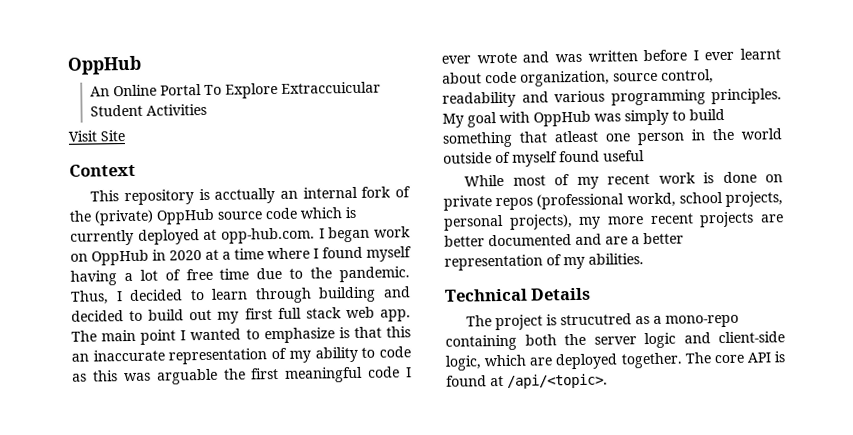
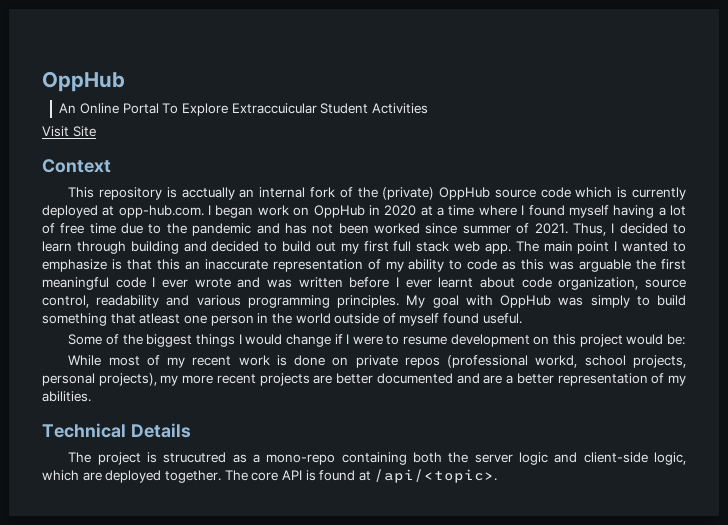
- This repository is acctually an internal fork of the (private) OppHub source code which is currently deployed at opp-hub.com. I began work on OppHub in 2020 at a time where I found myself having a lot of free time due to the pandemic.
+ This repository is acctually an internal fork of the (private) OppHub source code which is currently deployed at opp-hub.com. I began work on OppHub in 2020 at a time where I found myself having a lot of free time due to the pandemic and has not been worked since summer of 2021.
- My goal with OppHub was simply to build something that atleast one person in the world outside of myself found useful
+ My goal with OppHub was simply to build something that atleast one person in the world outside of myself found useful.
+ Some of the biggest things I would change if I were to resume development on this project would be:

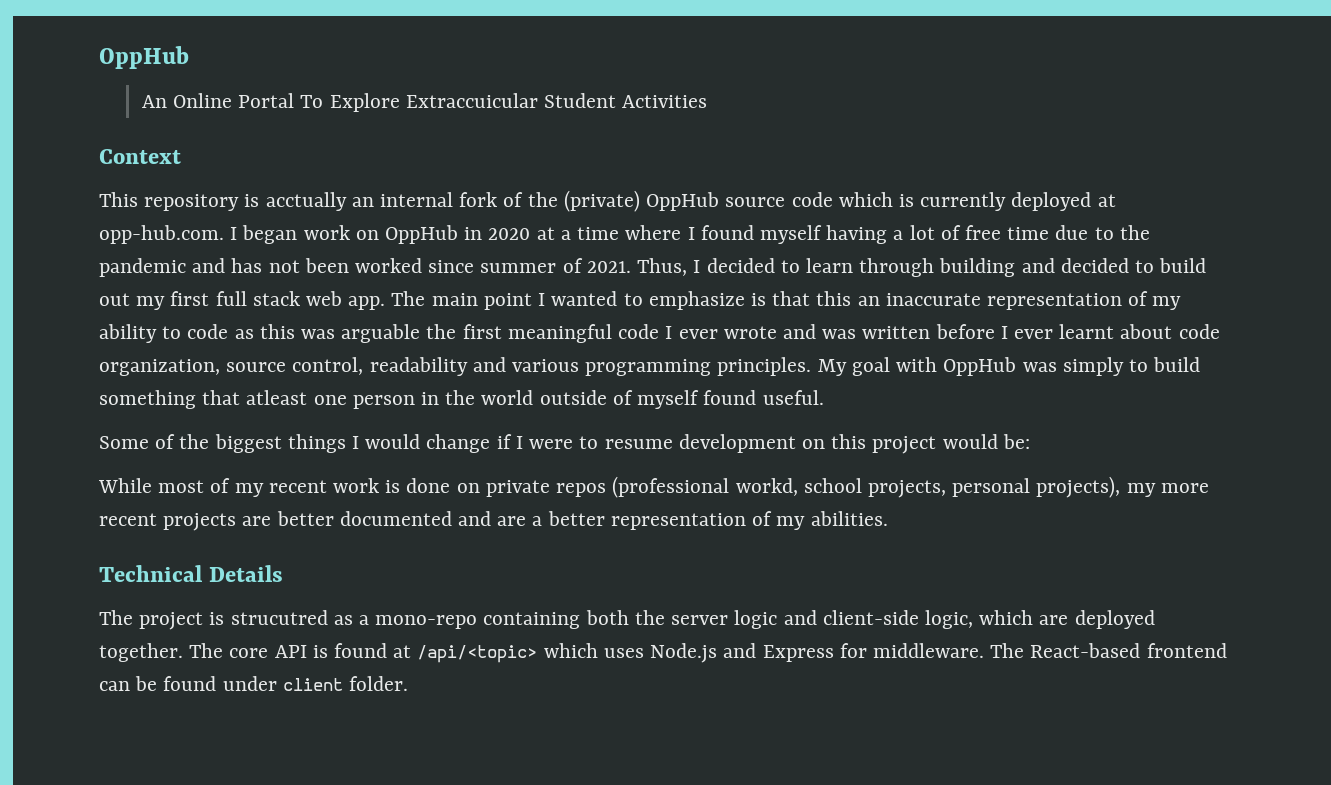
- Visit Site
- The core API is found at /api/<topic>.
+ The core API is found at /api/<topic> which uses Node.js and Express for middleware. The React-based frontend can be found under client folder.

